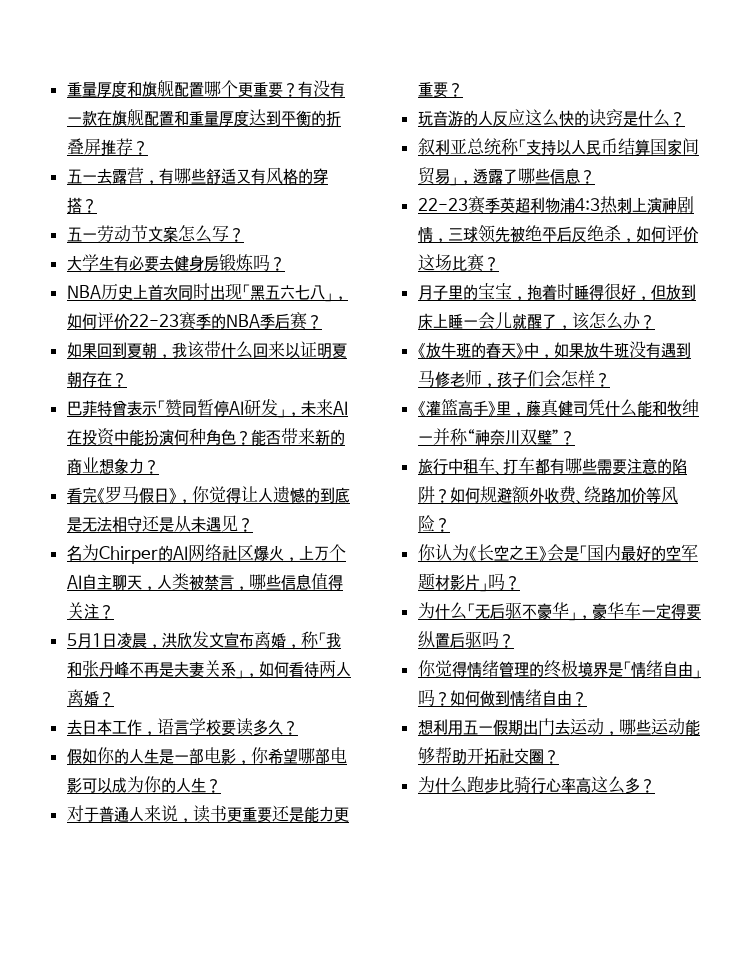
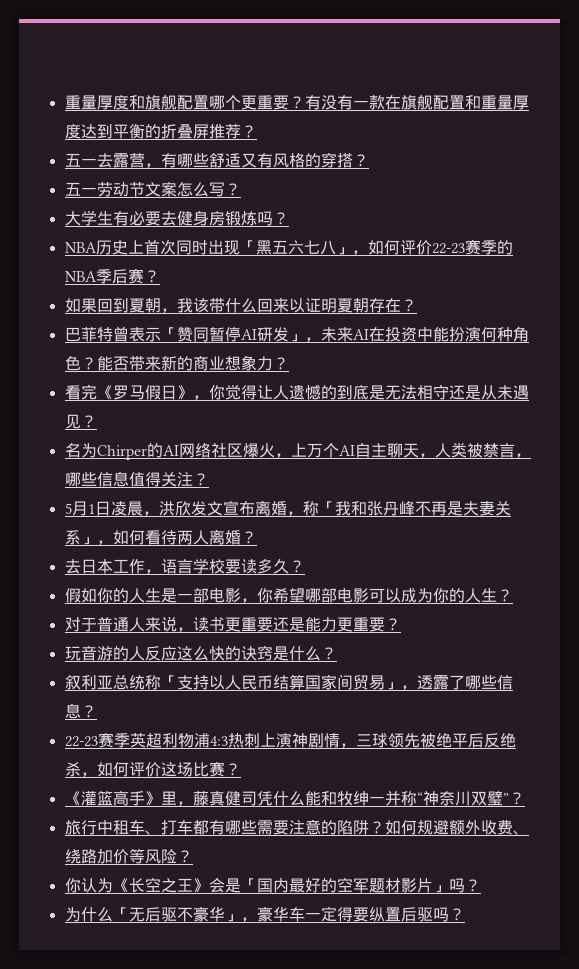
- 月子里的宝宝，抱着时睡得很好，但放到床上睡一会儿就醒了，该怎么办？
- 《放牛班的春天》中，如果放牛班没有遇到马修老师，孩子们会怎样？
- 你觉得情绪管理的终极境界是「情绪自由」吗？如何做到情绪自由？
- 想利用五一假期出门去运动，哪些运动能够帮助开拓社交圈？
- 为什么跑步比骑行心率高这么多？

